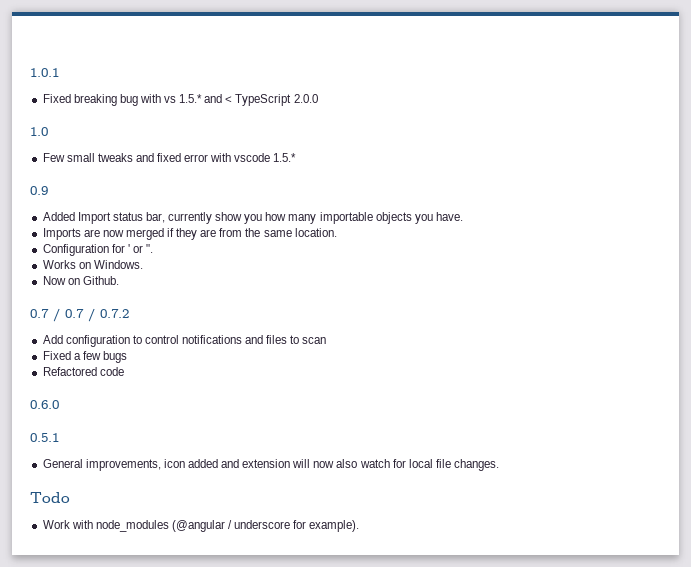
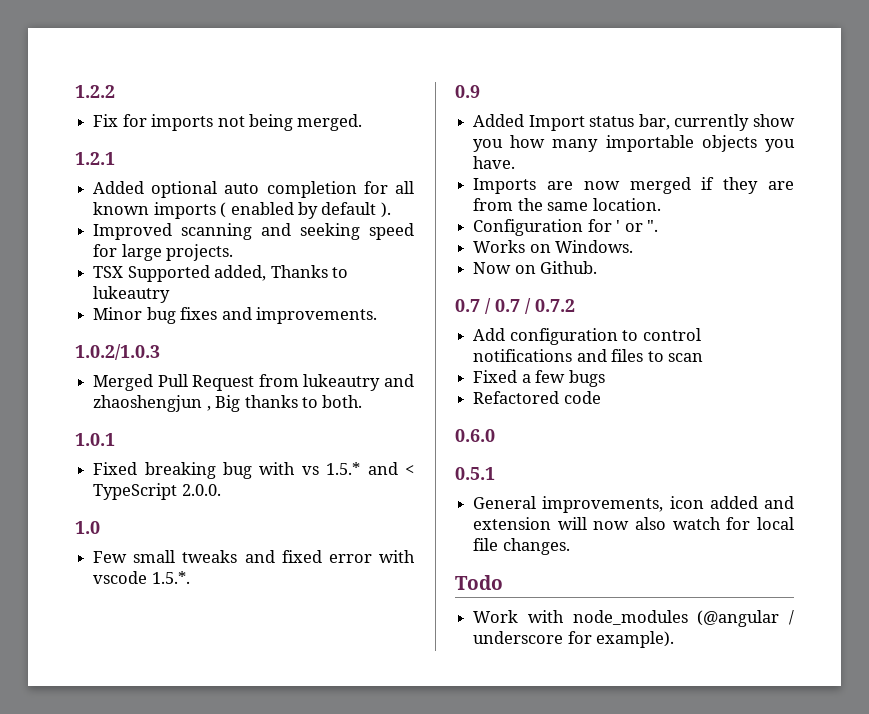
+ 1.2.2
+ Fix for imports not being merged.
+ 1.2.1
+ Added optional auto completion for all known imports ( enabled by default ).
+ Improved scanning and seeking speed for large projects.
+ TSX Supported added, Thanks to lukeautry
+ Minor bug fixes and improvements.
+ 1.0.2/1.0.3
+ Merged Pull Request from lukeautry and zhaoshengjun , Big thanks to both.
- Fixed breaking bug with vs 1.5.* and < TypeScript 2.0.0
+ Fixed breaking bug with vs 1.5.* and < TypeScript 2.0.0.
- Few small tweaks and fixed error with vscode 1.5.*
+ Few small tweaks and fixed error with vscode 1.5.*.

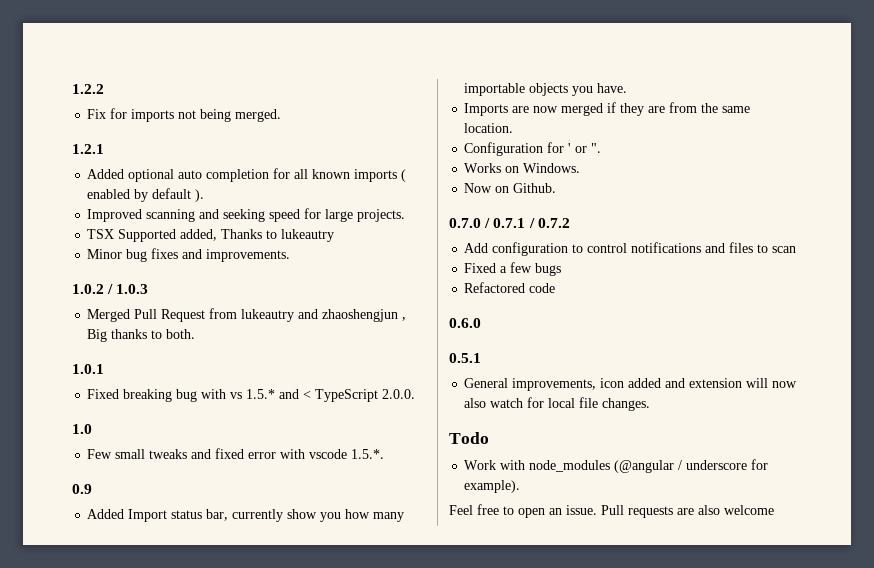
- 1.0.2/1.0.3
+ 1.0.2 / 1.0.3
- 0.7 / 0.7 / 0.7.2
+ 0.7.0 / 0.7.1 / 0.7.2
+ Feel free to open an issue. Pull requests are also welcome

